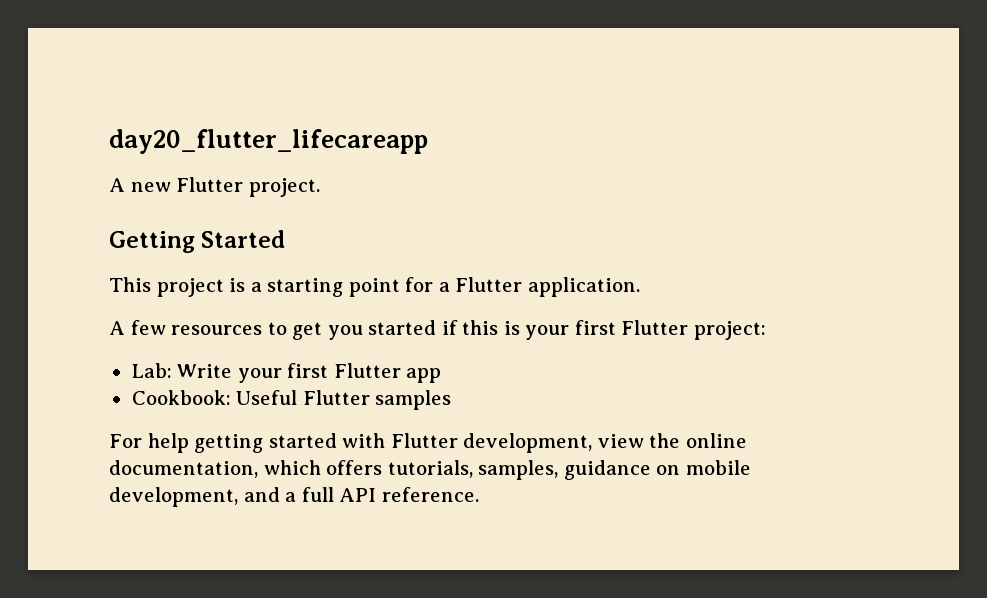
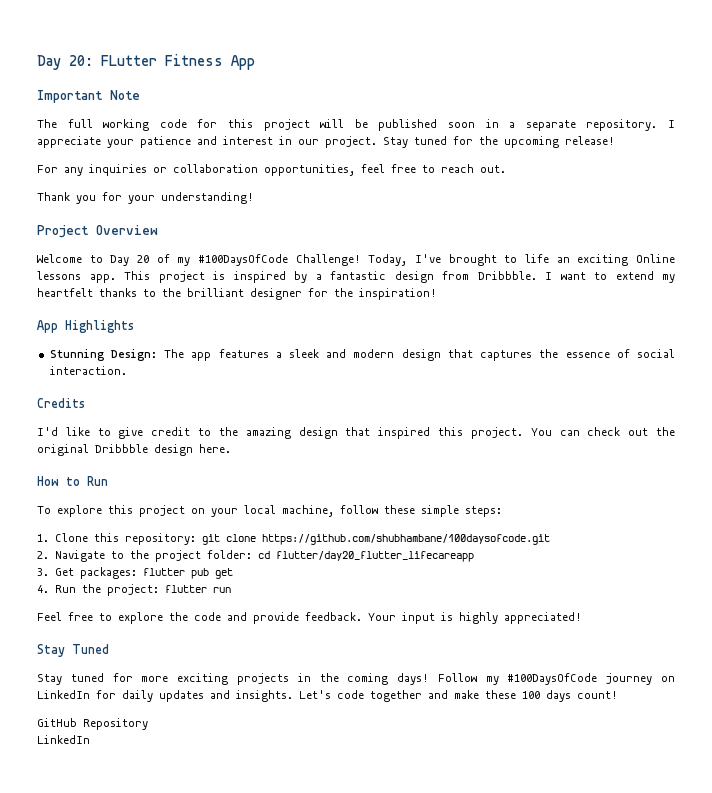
- day20_flutter_lifecareapp
- A new Flutter project.
- Getting Started
- This project is a starting point for a Flutter application.
- A few resources to get you started if this is your first Flutter project:
- Lab: Write your first Flutter app
- Cookbook: Useful Flutter samples
- For help getting started with Flutter development, view the online documentation, which offers tutorials, samples, guidance on mobile development, and a full API reference.
+ Day 20: FLutter Fitness App
+ Important Note
+ The full working code for this project will be published soon in a separate repository. I appreciate your patience and interest in our project. Stay tuned for the upcoming release!
+ For any inquiries or collaboration opportunities, feel free to reach out.
+ Thank you for your understanding!
+ Project Overview
+ Welcome to Day 20 of my #100DaysOfCode Challenge! Today, I've brought to life an exciting Online lessons app. This project is inspired by a fantastic design from Dribbble. I want to extend my heartfelt thanks to the brilliant designer for the inspiration!
+ App Highlights
+ Stunning Design: The app features a sleek and modern design that captures the essence of social interaction.
+ Credits
+ I'd like to give credit to the amazing design that inspired this project. You can check out the original Dribbble design here.
+ How to Run
+ To explore this project on your local machine, follow these simple steps:
+ 1. Clone this repository: git clone https://github.com/shubhambane/100daysofcode.git
+ 2. Navigate to the project folder: cd flutter/day20_flutter_lifecareapp
+ 3. Get packages: flutter pub get
+ 4. Run the project: flutter run
+ Feel free to explore the code and provide feedback. Your input is highly appreciated!
+ Stay Tuned
+ Stay tuned for more exciting projects in the coming days! Follow my #100DaysOfCode journey on LinkedIn for daily updates and insights. Let's code together and make these 100 days count!
+ GitHub Repository
+ LinkedIn

